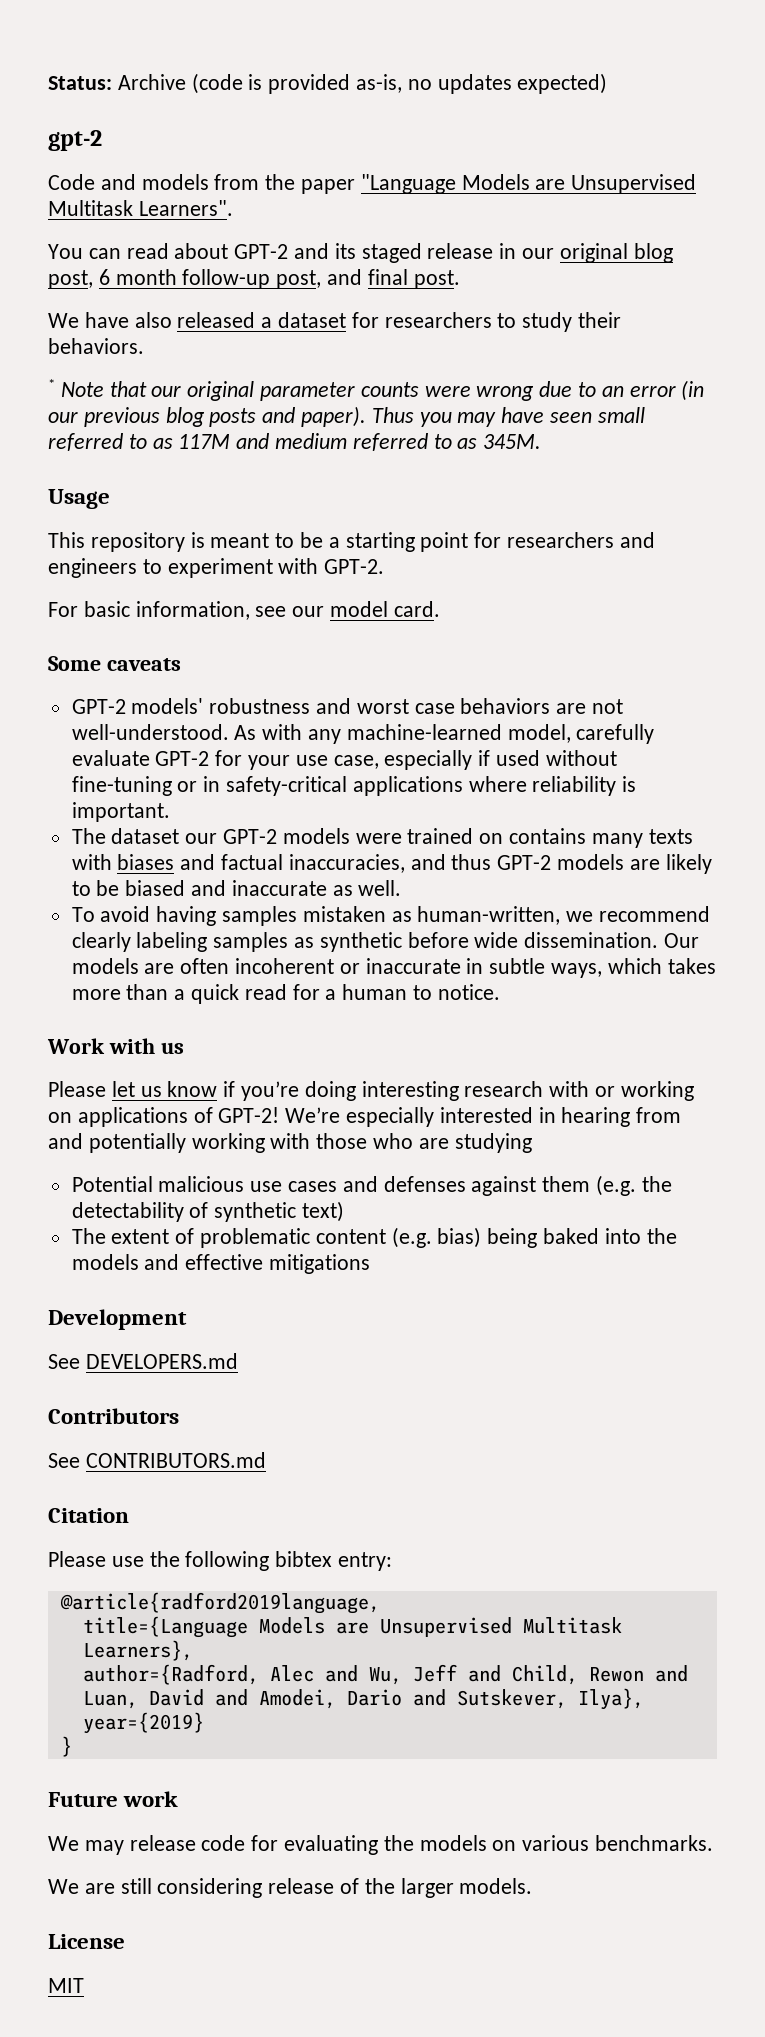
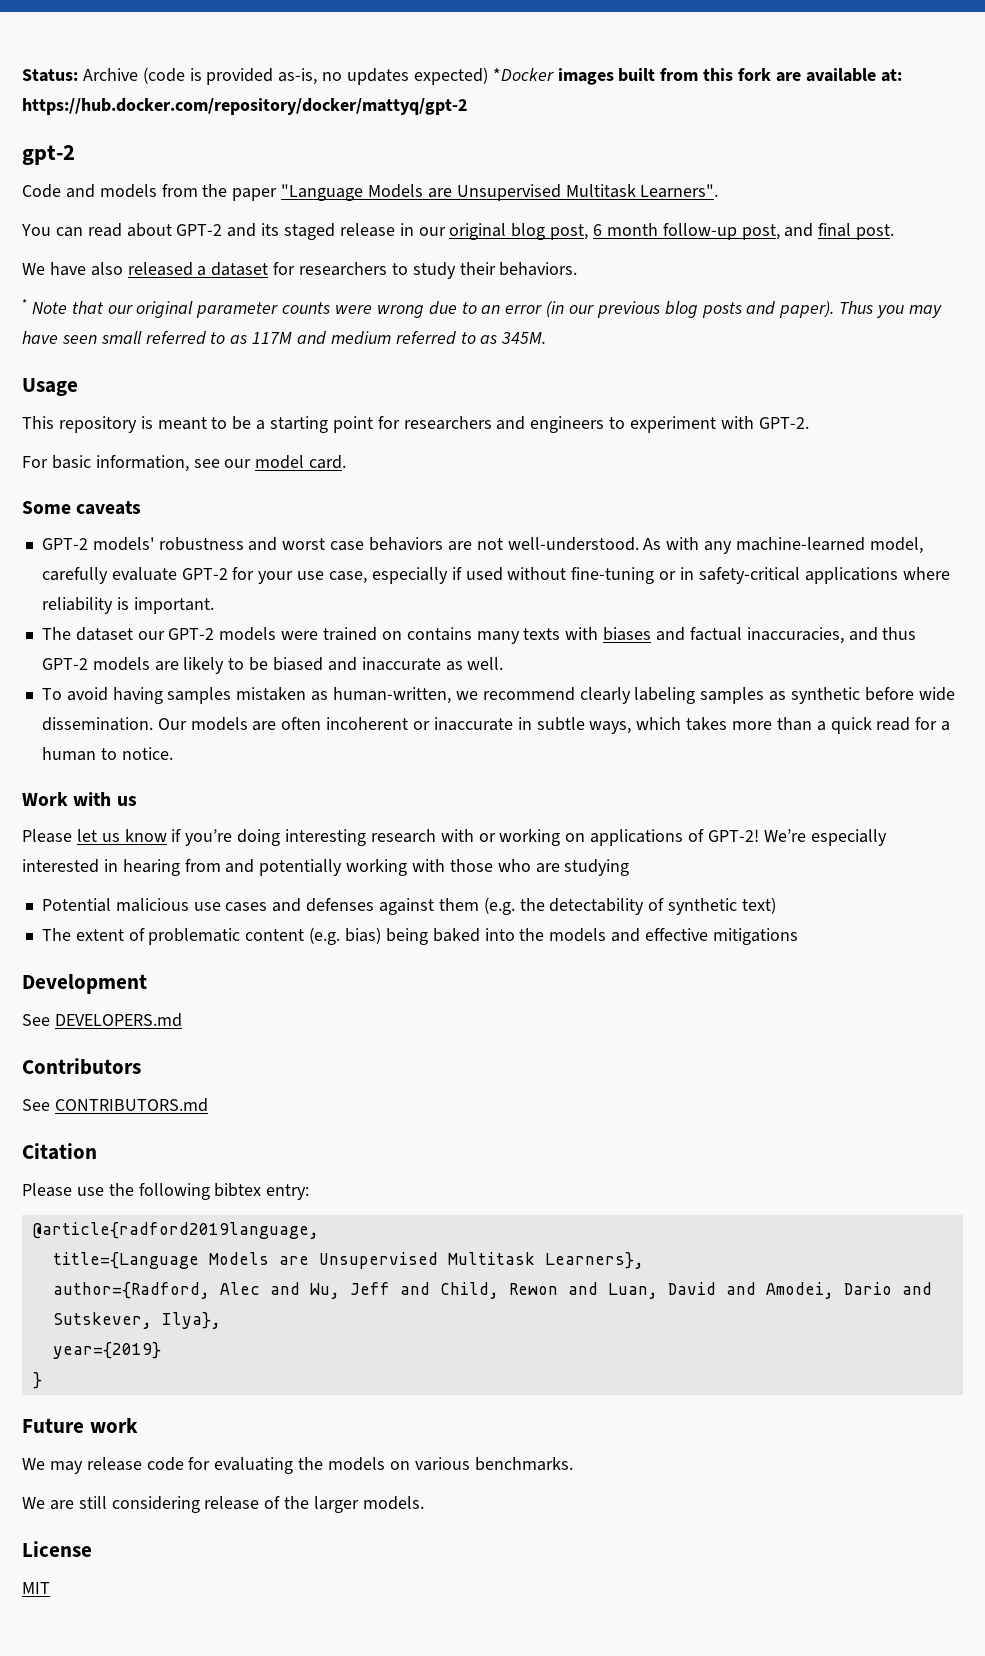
- Status: Archive (code is provided as-is, no updates expected)
+ Status: Archive (code is provided as-is, no updates expected) *Docker images built from this fork are available at: https://hub.docker.com/repository/docker/mattyq/gpt-2

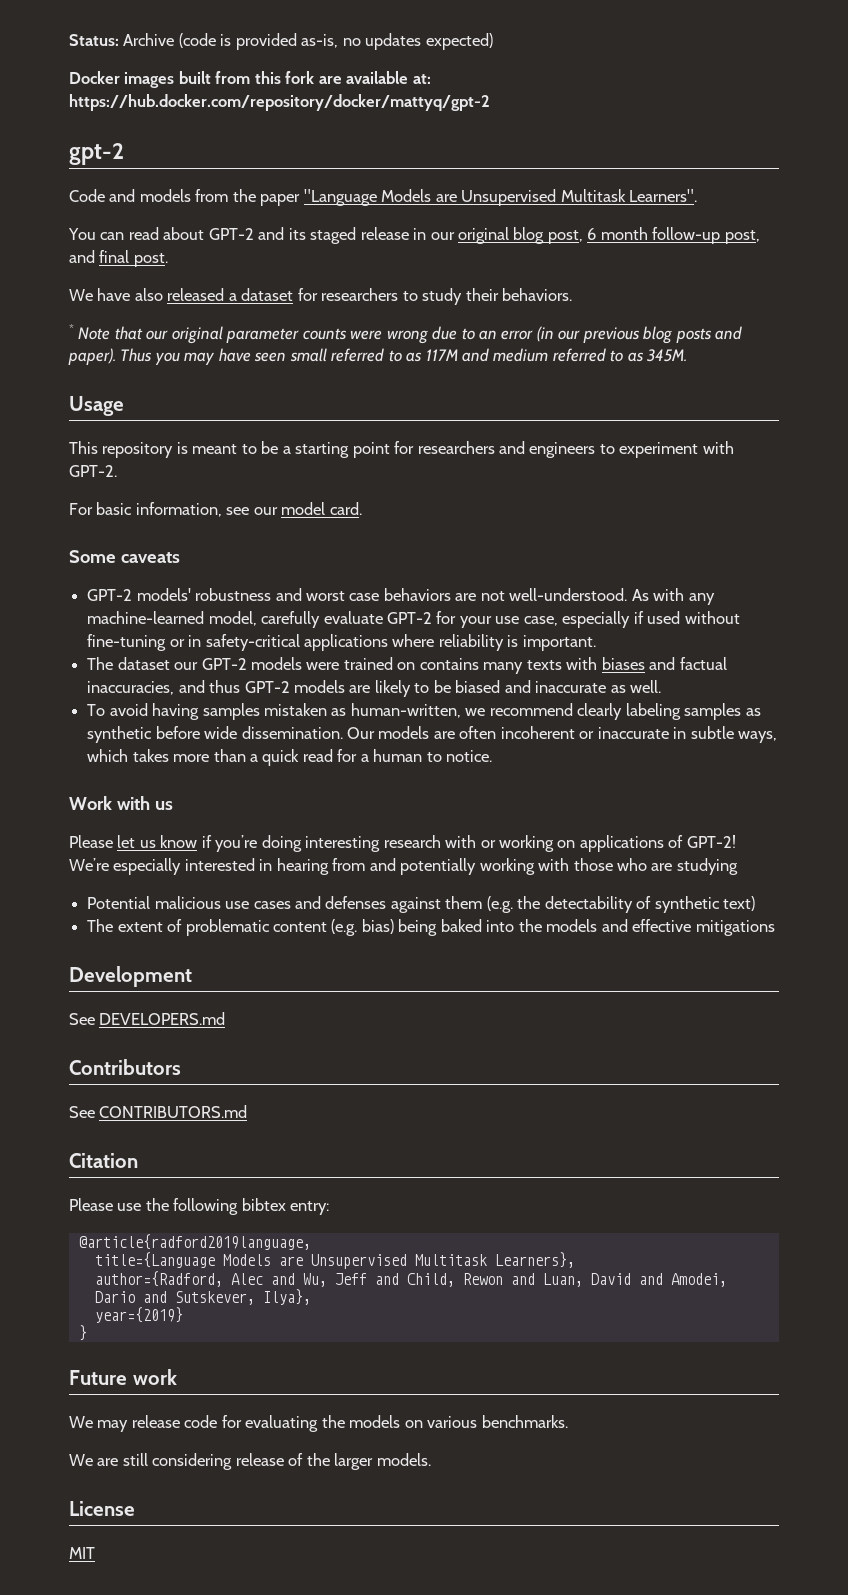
- Status: Archive (code is provided as-is, no updates expected) *Docker images built from this fork are available at: https://hub.docker.com/repository/docker/mattyq/gpt-2
+ Status: Archive (code is provided as-is, no updates expected)
+ Docker images built from this fork are available at: https://hub.docker.com/repository/docker/mattyq/gpt-2

